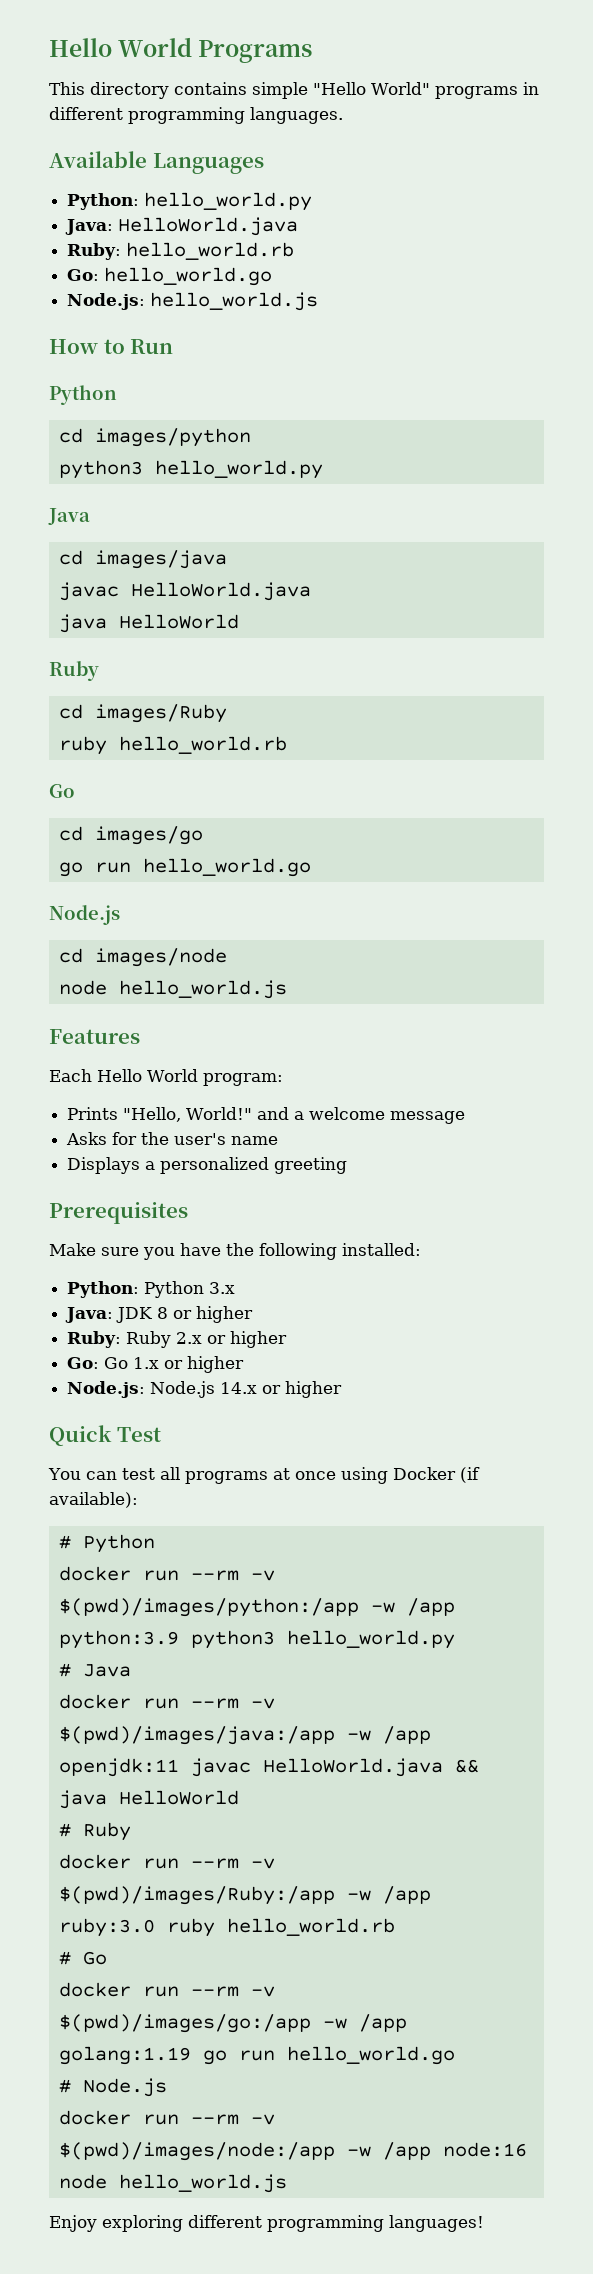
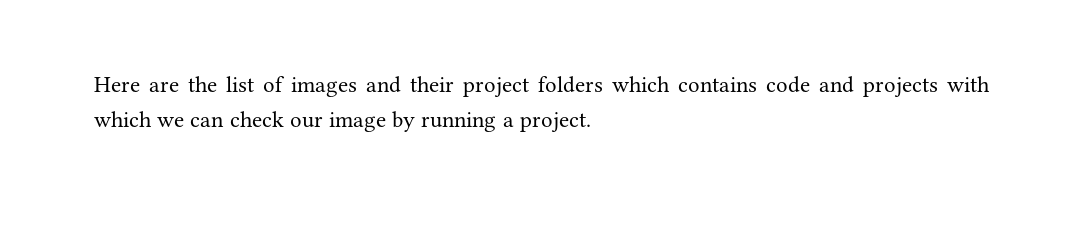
- Hello World Programs
- This directory contains simple "Hello World" programs in different programming languages.
- Available Languages
- Python: hello_world.py
- Java: HelloWorld.java
- Ruby: hello_world.rb
- Go: hello_world.go
- Node.js: hello_world.js
- How to Run
- Python
- cd images/python
- python3 hello_world.py
- Java
- cd images/java
- javac HelloWorld.java
- java HelloWorld
- Ruby
- cd images/Ruby
- ruby hello_world.rb
- Go
- cd images/go
- go run hello_world.go
- Node.js
- cd images/node
- node hello_world.js
- Features
- Each Hello World program:
- Prints "Hello, World!" and a welcome message
- Asks for the user's name
- Displays a personalized greeting
- Prerequisites
- Make sure you have the following installed:
- Python: Python 3.x
- Java: JDK 8 or higher
- Ruby: Ruby 2.x or higher
- Go: Go 1.x or higher
- Node.js: Node.js 14.x or higher
- Quick Test
- You can test all programs at once using Docker (if available):
- # Python
- docker run --rm -v $(pwd)/images/python:/app -w /app python:3.9 python3 hello_world.py
- # Java
- docker run --rm -v $(pwd)/images/java:/app -w /app openjdk:11 javac HelloWorld.java && java HelloWorld
- # Ruby
- docker run --rm -v $(pwd)/images/Ruby:/app -w /app ruby:3.0 ruby hello_world.rb
- # Go
- docker run --rm -v $(pwd)/images/go:/app -w /app golang:1.19 go run hello_world.go
- # Node.js
- docker run --rm -v $(pwd)/images/node:/app -w /app node:16 node hello_world.js
- Enjoy exploring different programming languages!
+ Here are the list of images and their project folders which contains code and projects with which we can check our image by running a project.

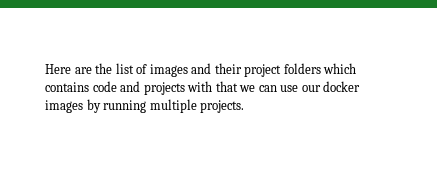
- Here are the list of images and their project folders which contains code and projects with which we can check our image by running a project.
+ Here are the list of images and their project folders which contains code and projects with that we can use our docker images by running multiple projects.

